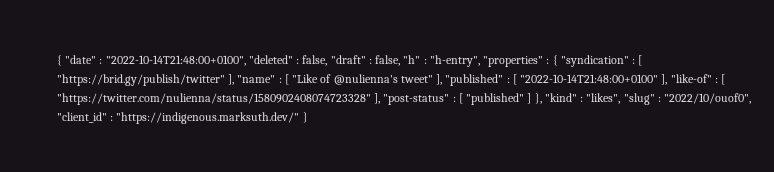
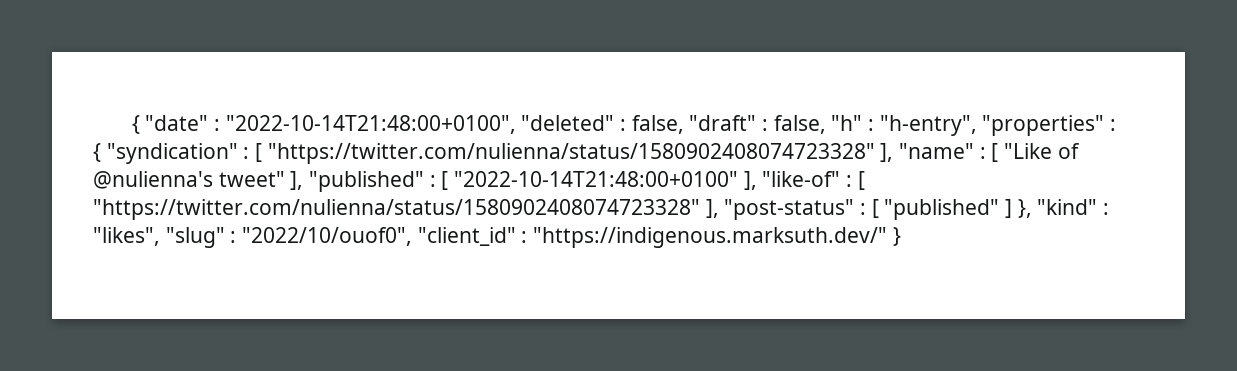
- { "date" : "2022-10-14T21:48:00+0100", "deleted" : false, "draft" : false, "h" : "h-entry", "properties" : { "syndication" : [ "https://brid.gy/publish/twitter" ], "name" : [ "Like of @nulienna's tweet" ], "published" : [ "2022-10-14T21:48:00+0100" ], "like-of" : [ "https://twitter.com/nulienna/status/1580902408074723328" ], "post-status" : [ "published" ] }, "kind" : "likes", "slug" : "2022/10/ouof0", "client_id" : "https://indigenous.marksuth.dev/" }
+ { "date" : "2022-10-14T21:48:00+0100", "deleted" : false, "draft" : false, "h" : "h-entry", "properties" : { "syndication" : [ "https://twitter.com/nulienna/status/1580902408074723328" ], "name" : [ "Like of @nulienna's tweet" ], "published" : [ "2022-10-14T21:48:00+0100" ], "like-of" : [ "https://twitter.com/nulienna/status/1580902408074723328" ], "post-status" : [ "published" ] }, "kind" : "likes", "slug" : "2022/10/ouof0", "client_id" : "https://indigenous.marksuth.dev/" }

